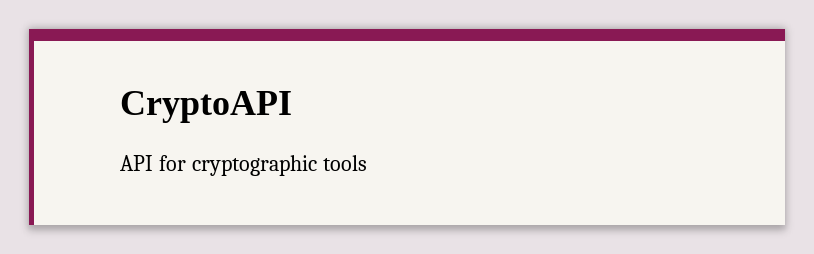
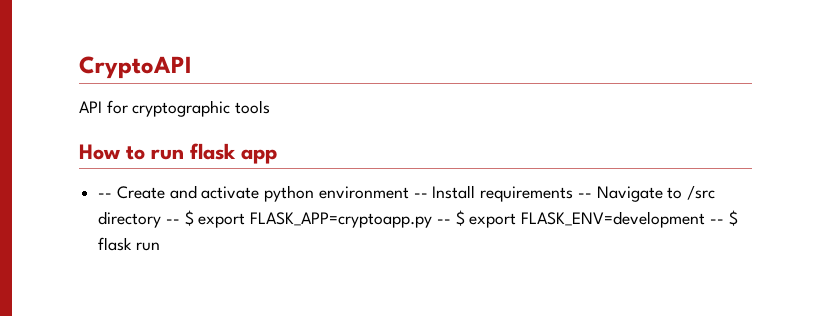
+ How to run flask app
+ -- Create and activate python environment -- Install requirements -- Navigate to /src directory -- $ export FLASK_APP=cryptoapp.py -- $ export FLASK_ENV=development -- $ flask run

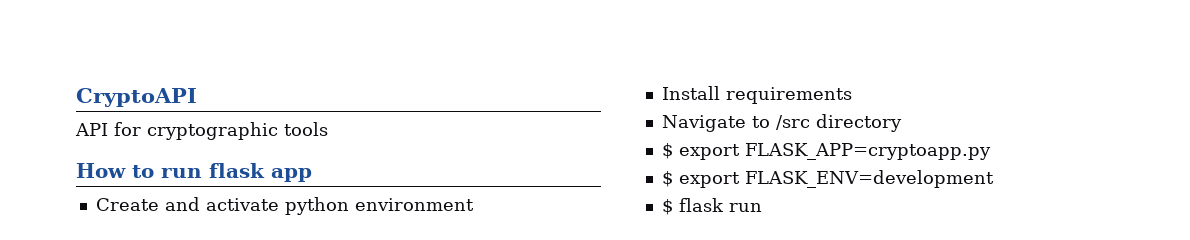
- -- Create and activate python environment -- Install requirements -- Navigate to /src directory -- $ export FLASK_APP=cryptoapp.py -- $ export FLASK_ENV=development -- $ flask run
+ Create and activate python environment
+ Install requirements
+ Navigate to /src directory
+ $ export FLASK_APP=cryptoapp.py
+ $ export FLASK_ENV=development
+ $ flask run

